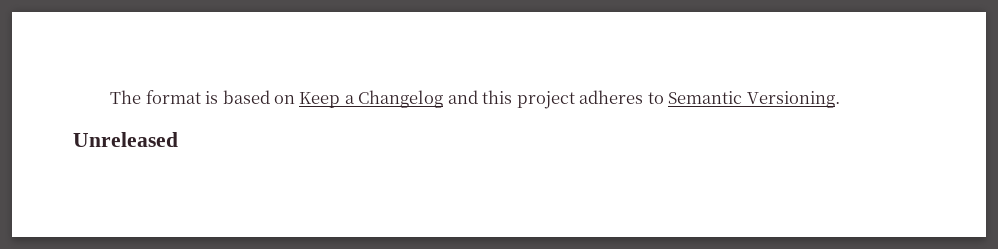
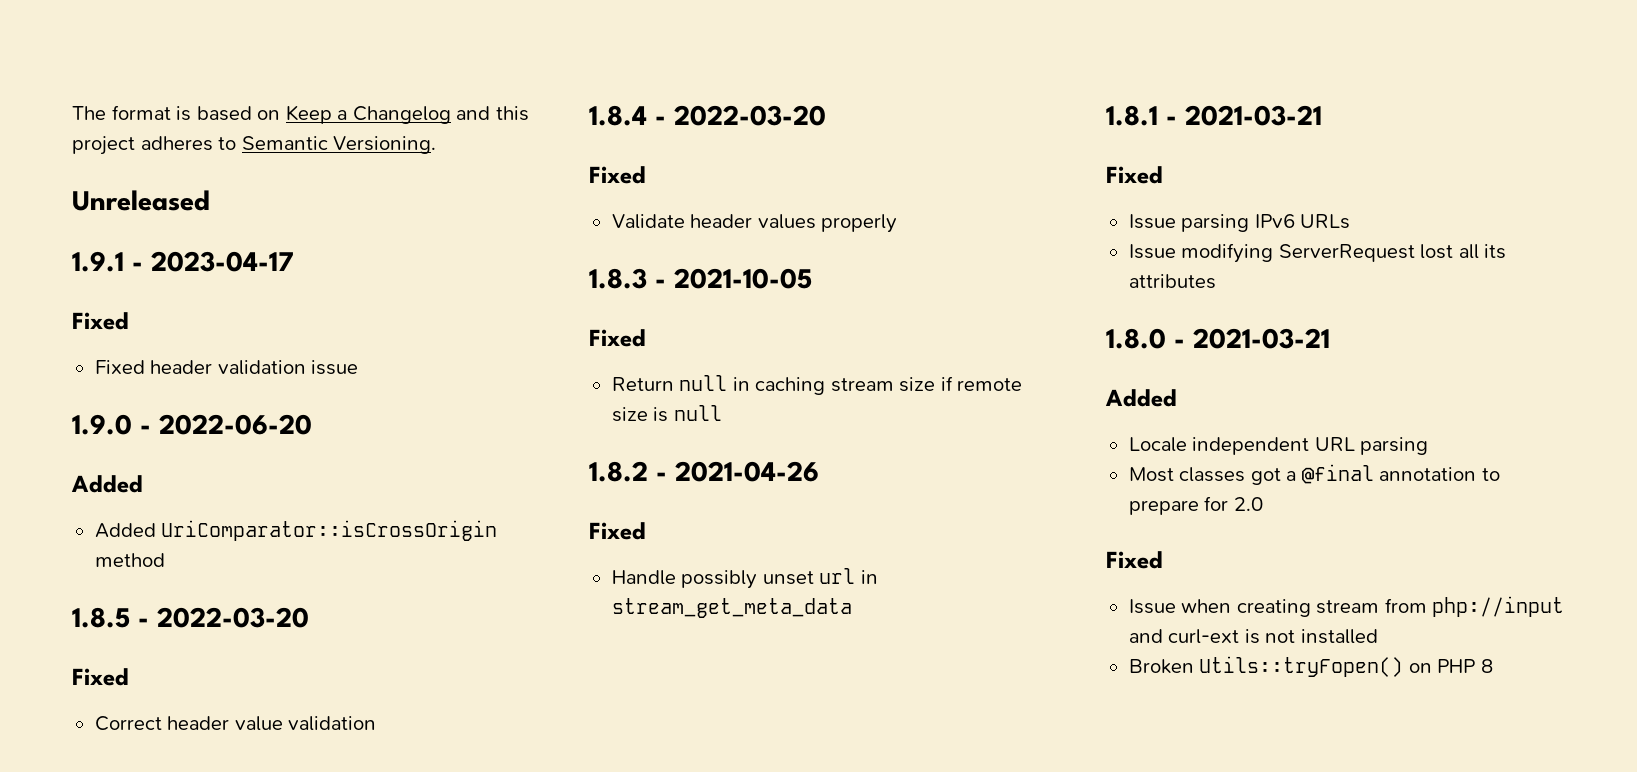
+ 1.9.1 - 2023-04-17
+ Fixed
+ Fixed header validation issue
+ 1.9.0 - 2022-06-20
+ Added
+ Added UriComparator::isCrossOrigin method
+ 1.8.5 - 2022-03-20
+ Fixed
+ Correct header value validation
+ 1.8.4 - 2022-03-20
+ Fixed
+ Validate header values properly
+ 1.8.3 - 2021-10-05
+ Fixed
+ Return null in caching stream size if remote size is null
+ 1.8.2 - 2021-04-26
+ Fixed
+ Handle possibly unset url in stream_get_meta_data
+ 1.8.1 - 2021-03-21
+ Fixed
+ Issue parsing IPv6 URLs
+ Issue modifying ServerRequest lost all its attributes
+ 1.8.0 - 2021-03-21
+ Added
+ Locale independent URL parsing
+ Most classes got a @final annotation to prepare for 2.0
+ Fixed
+ Issue when creating stream from php://input and curl-ext is not installed
+ Broken Utils::tryFopen() on PHP 8

